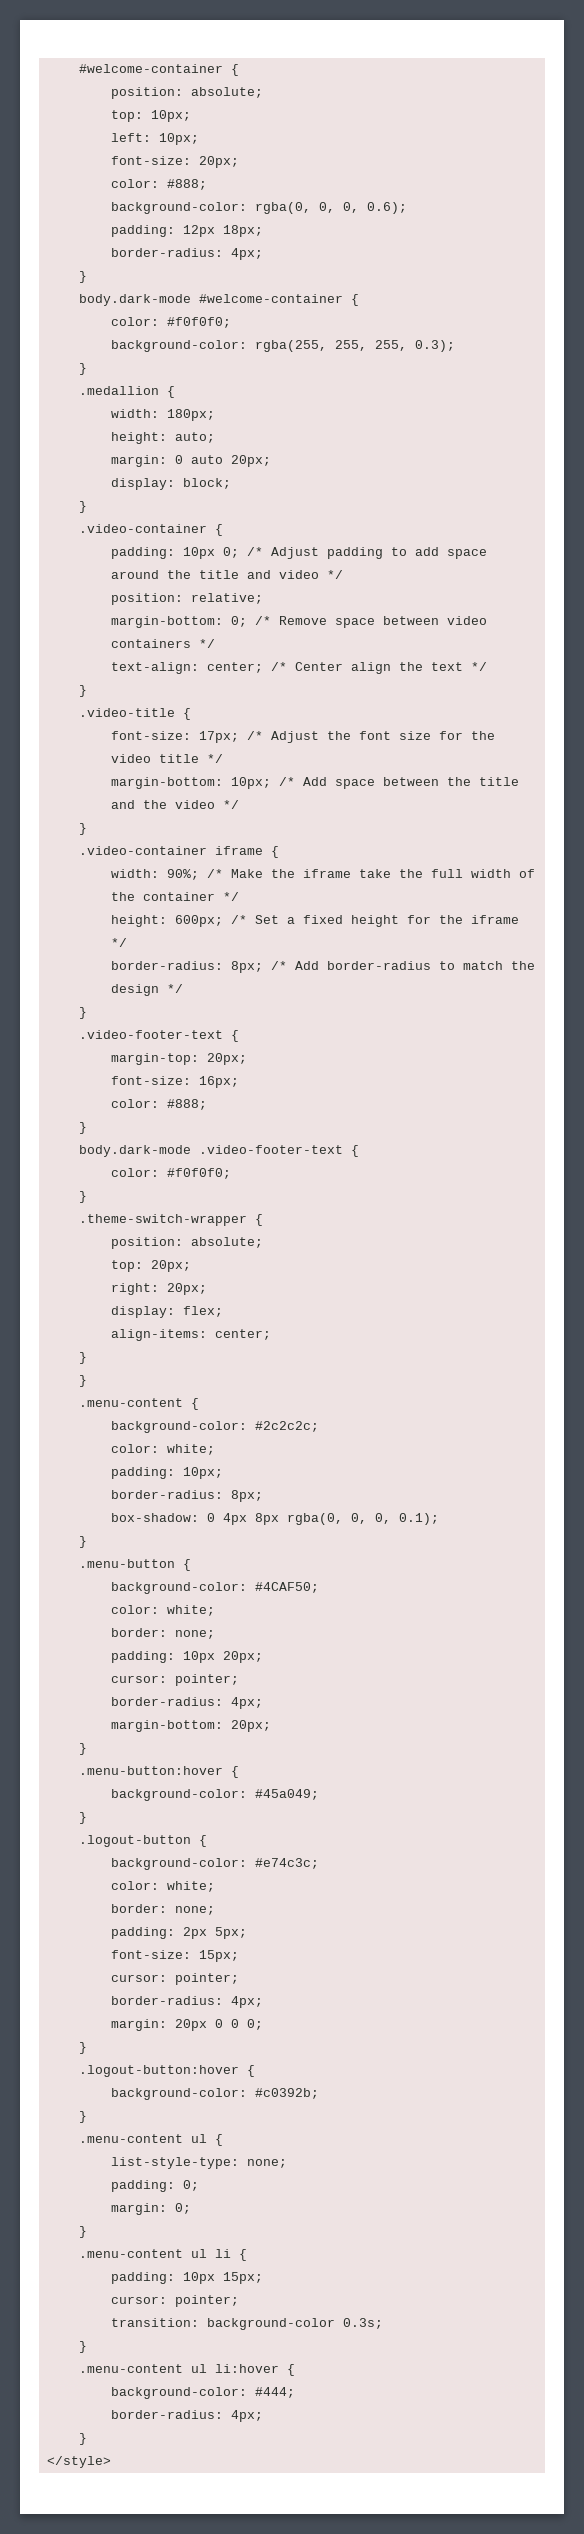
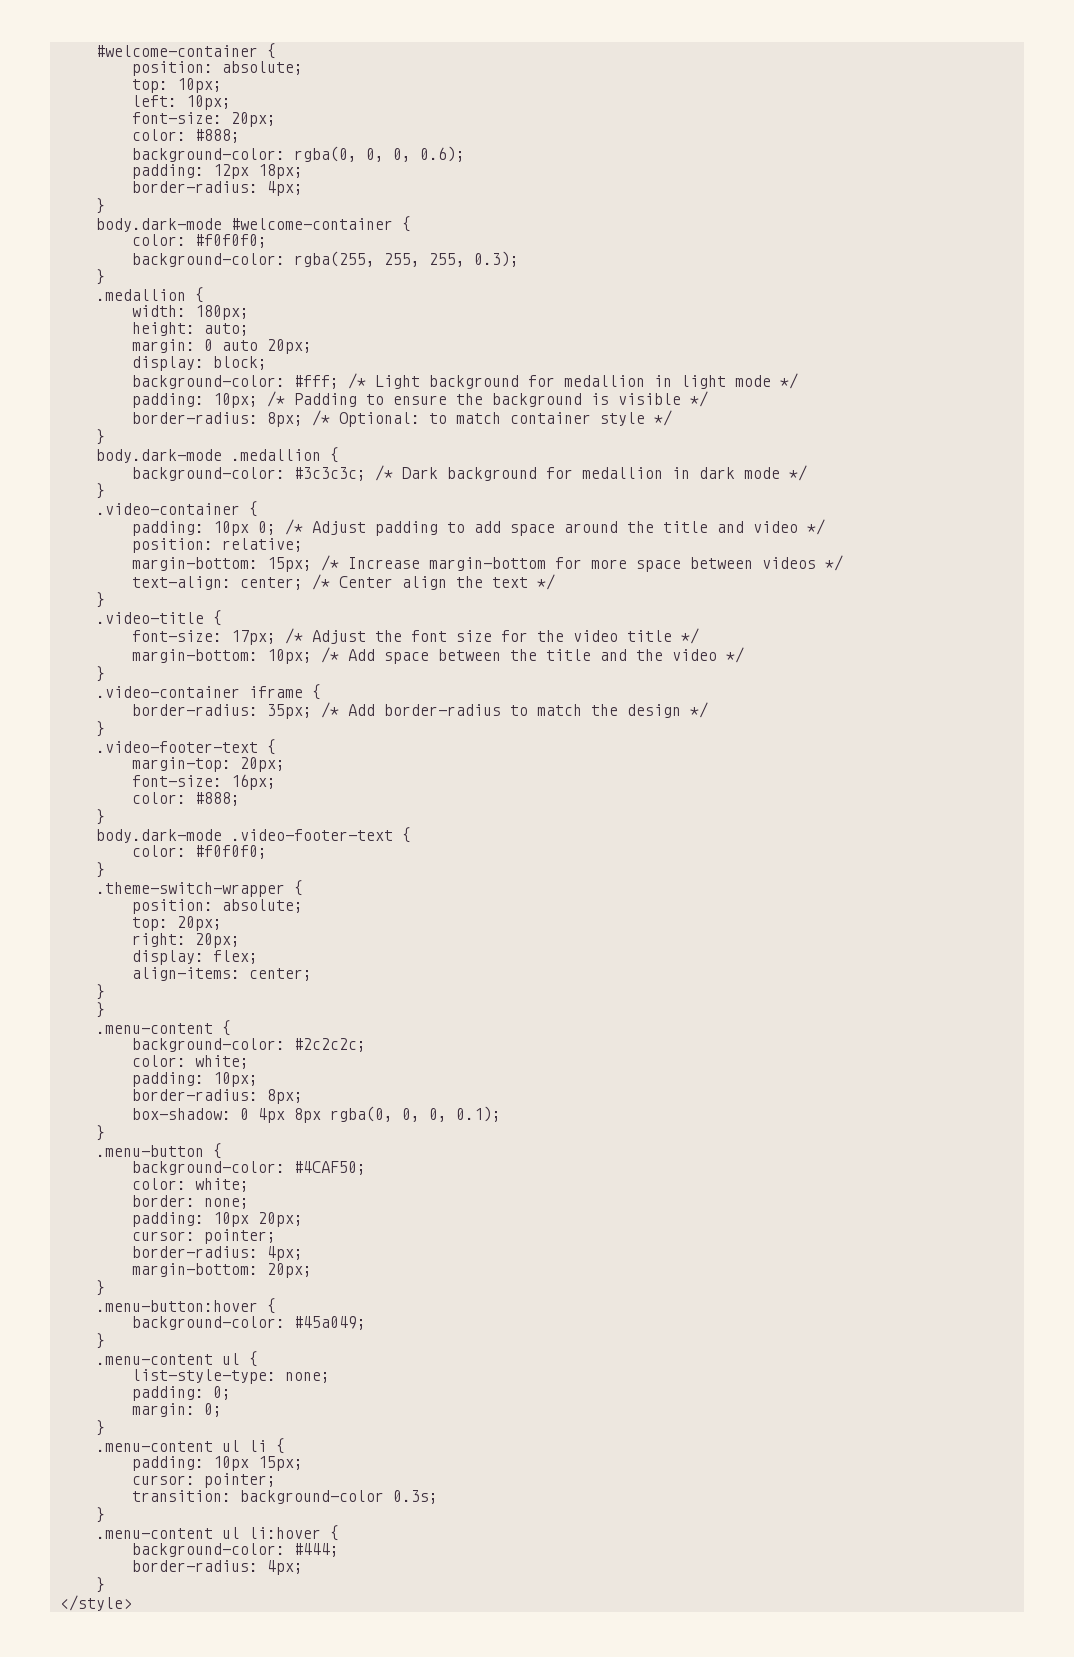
+ background-color: #fff; /* Light background for medallion in light mode */
+ padding: 10px; /* Padding to ensure the background is visible */
+ border-radius: 8px; /* Optional: to match container style */
+ }
+ body.dark-mode .medallion {
+ background-color: #3c3c3c; /* Dark background for medallion in dark mode */
- margin-bottom: 0; /* Remove space between video containers */
+ margin-bottom: 15px; /* Increase margin-bottom for more space between videos */
- width: 90%; /* Make the iframe take the full width of the container */
- height: 600px; /* Set a fixed height for the iframe */
- border-radius: 8px; /* Add border-radius to match the design */
+ border-radius: 35px; /* Add border-radius to match the design */
- .logout-button {
- background-color: #e74c3c;
- color: white;
- border: none;
- padding: 2px 5px;
- font-size: 15px;
- cursor: pointer;
- border-radius: 4px;
- margin: 20px 0 0 0;
- }
- .logout-button:hover {
- background-color: #c0392b;
- }

